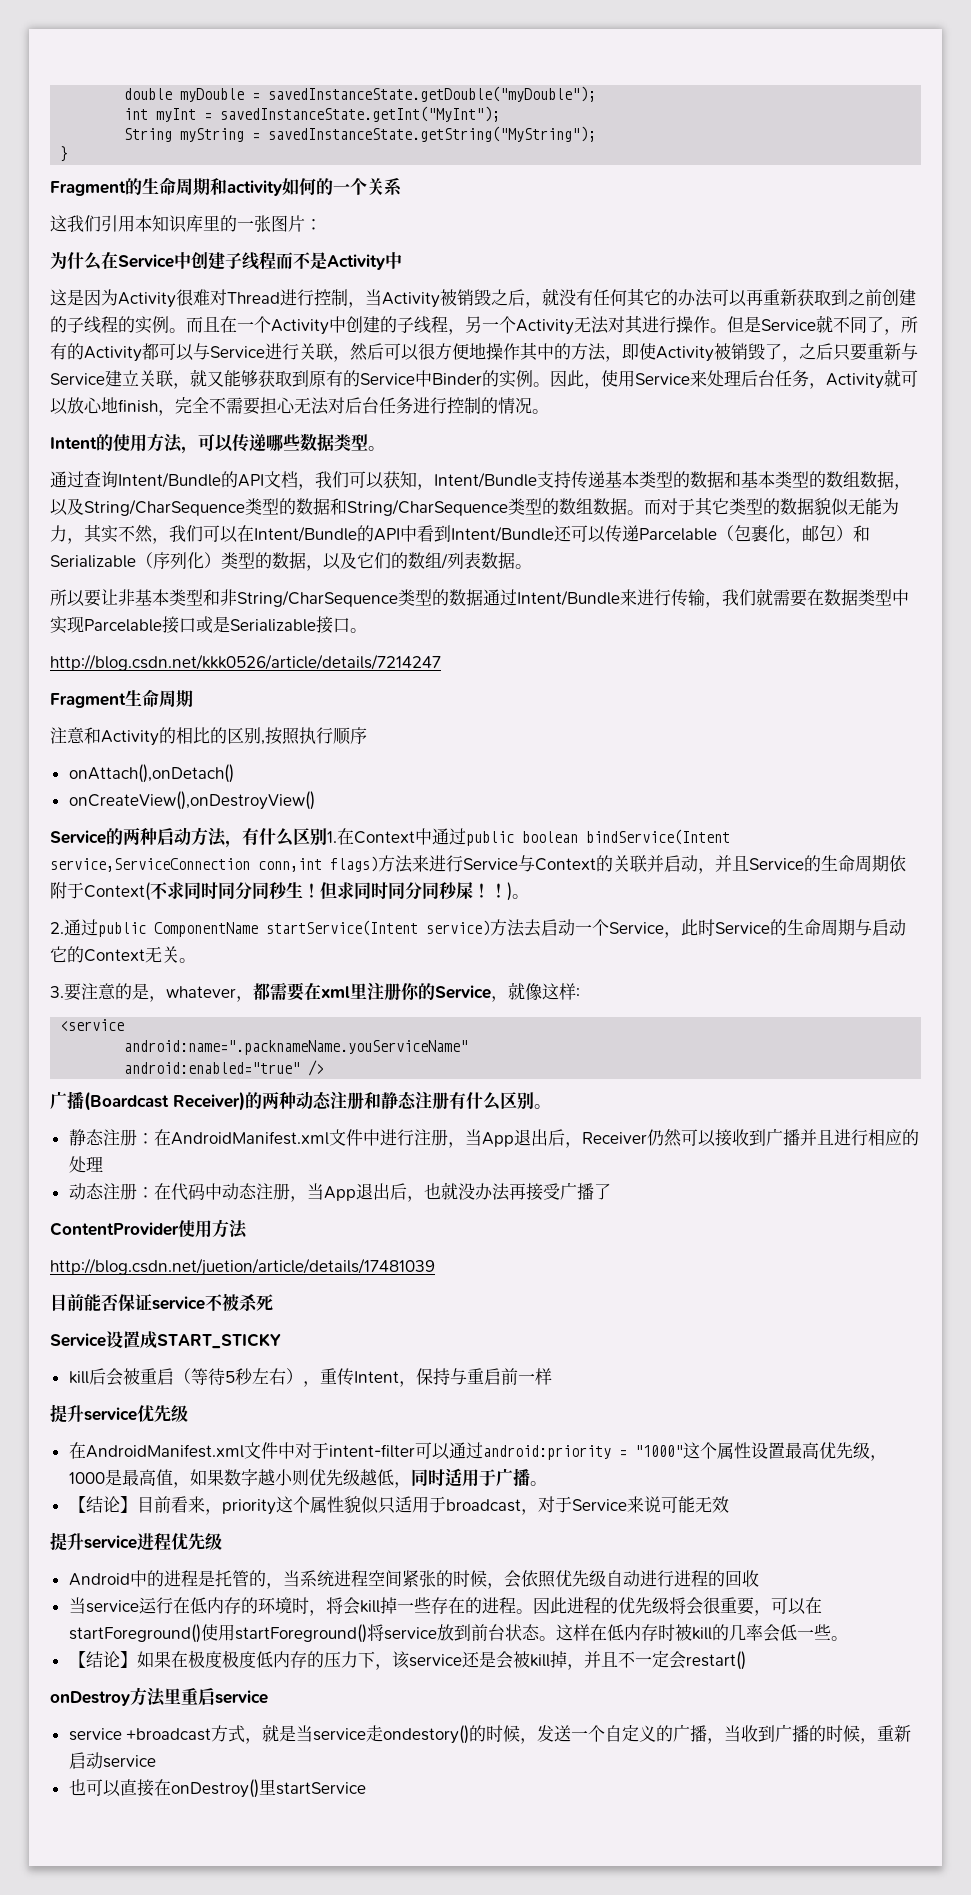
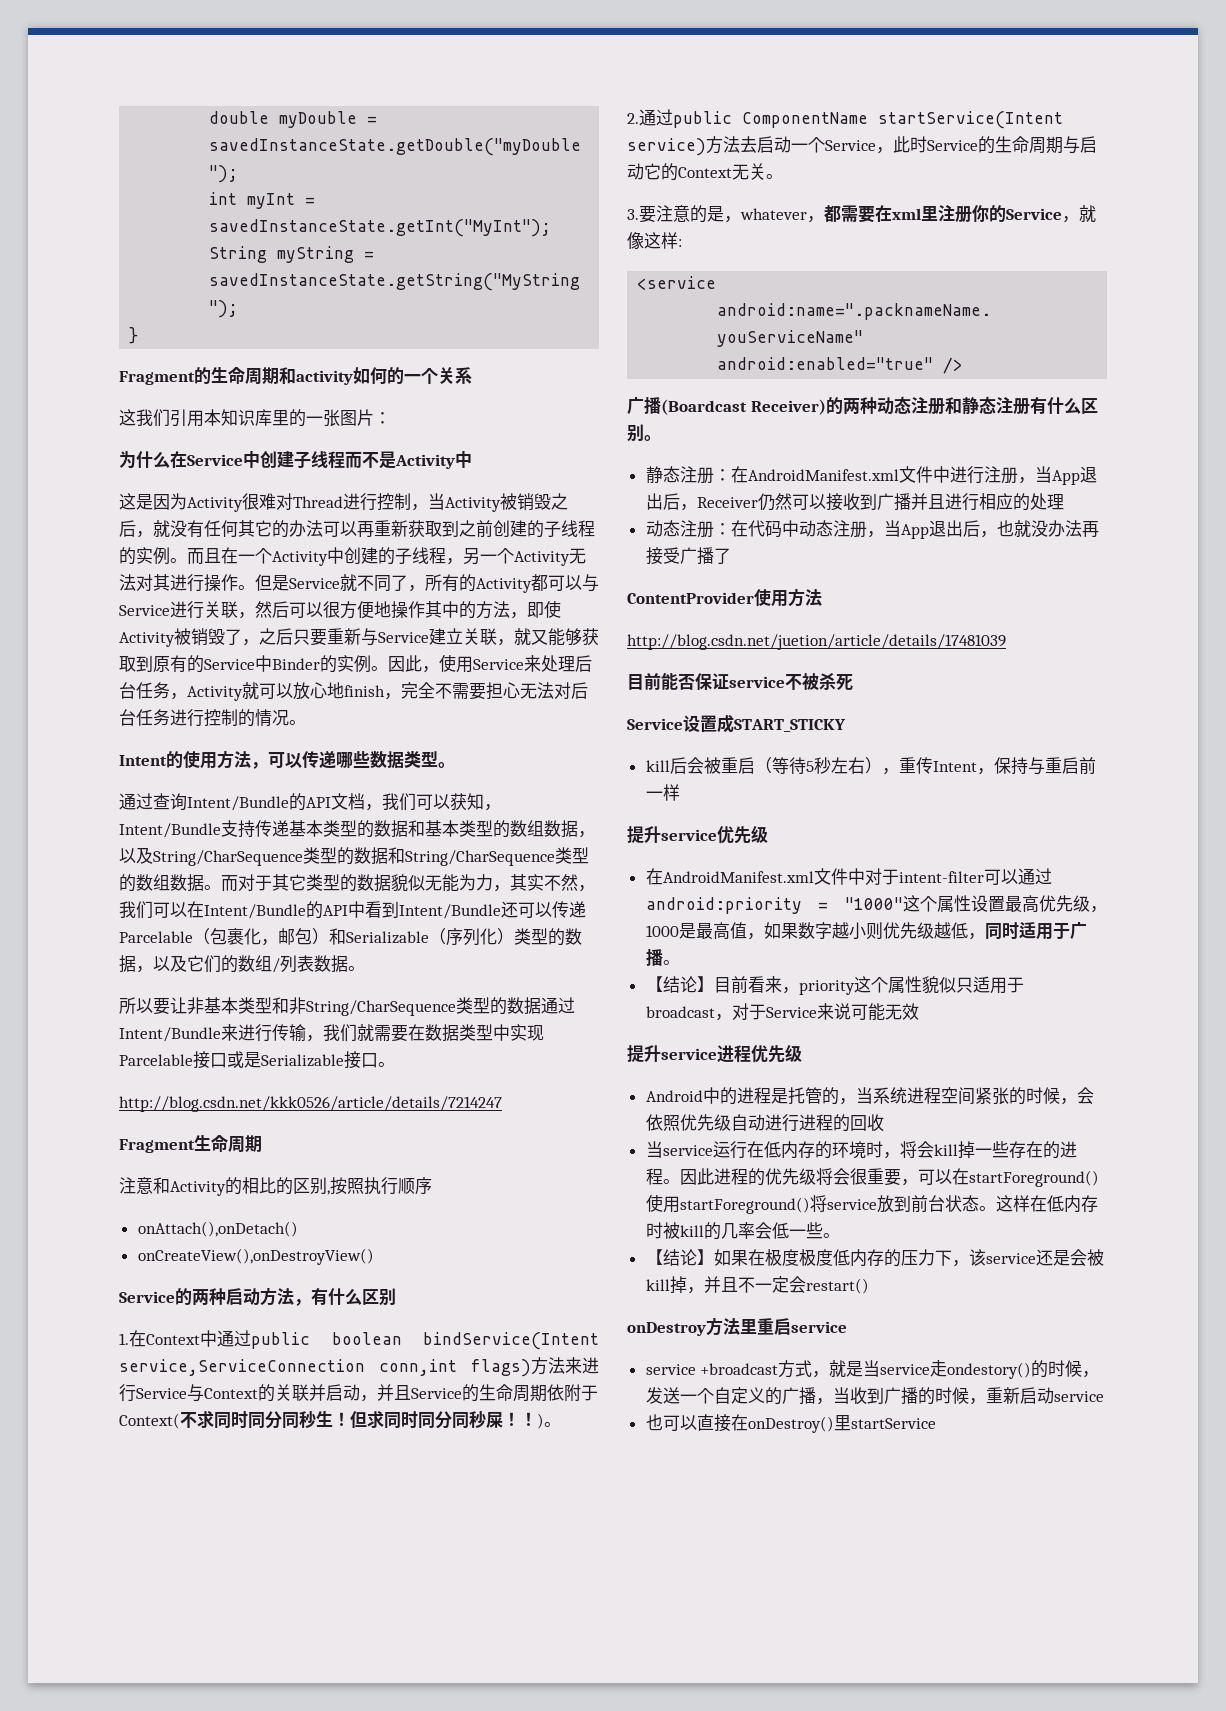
- Service的两种启动方法，有什么区别1.在Context中通过public boolean bindService(Intent service,ServiceConnection conn,int flags)方法来进行Service与Context的关联并启动，并且Service的生命周期依附于Context(不求同时同分同秒生！
+ Service的两种启动方法，有什么区别
+ 1.在Context中通过public boolean bindService(Intent service,ServiceConnection conn,int flags)方法来进行Service与Context的关联并启动，并且Service的生命周期依附于Context(不求同时同分同秒生！

